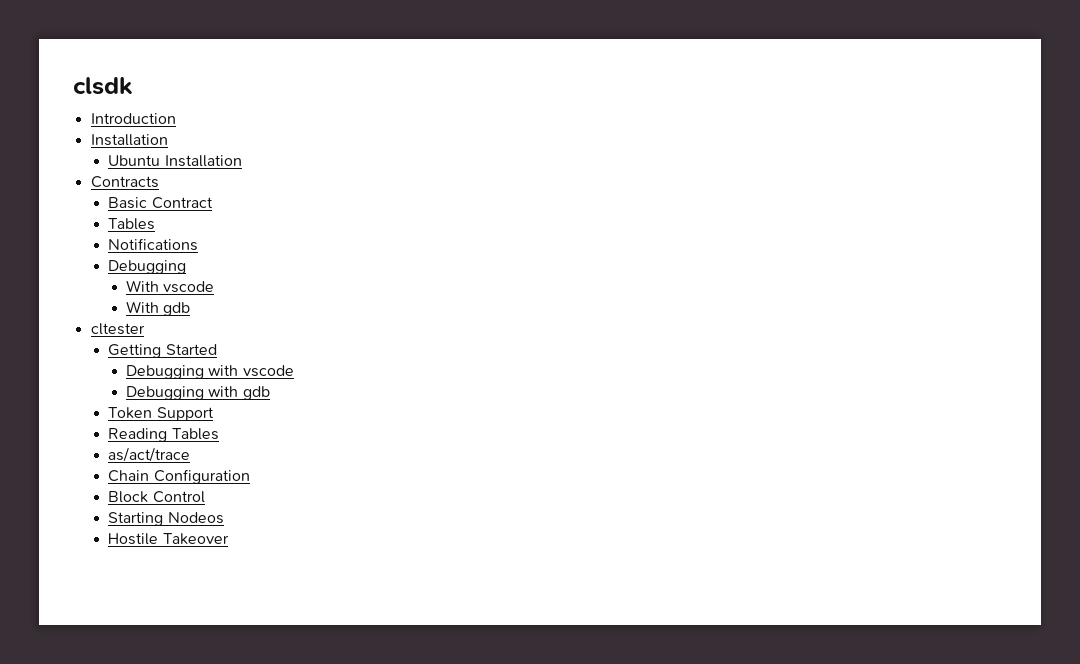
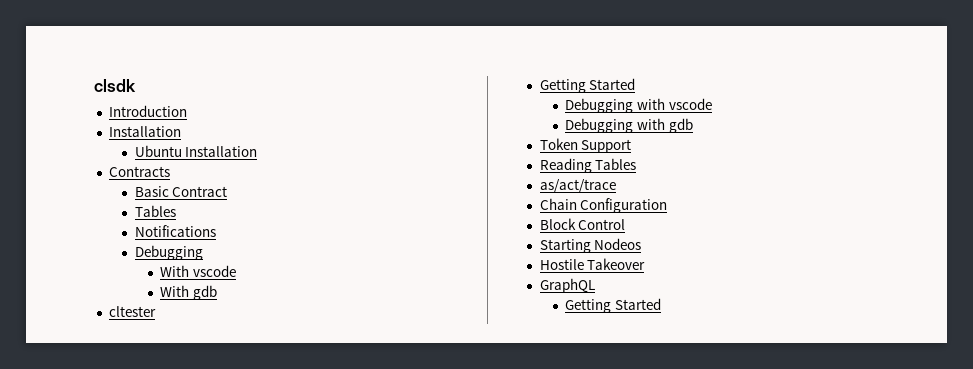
+ GraphQL
+ Getting Started

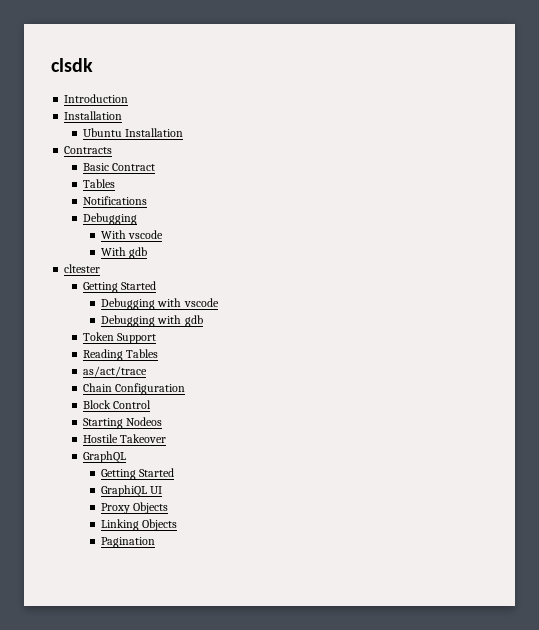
+ GraphiQL UI
+ Proxy Objects
+ Linking Objects
+ Pagination

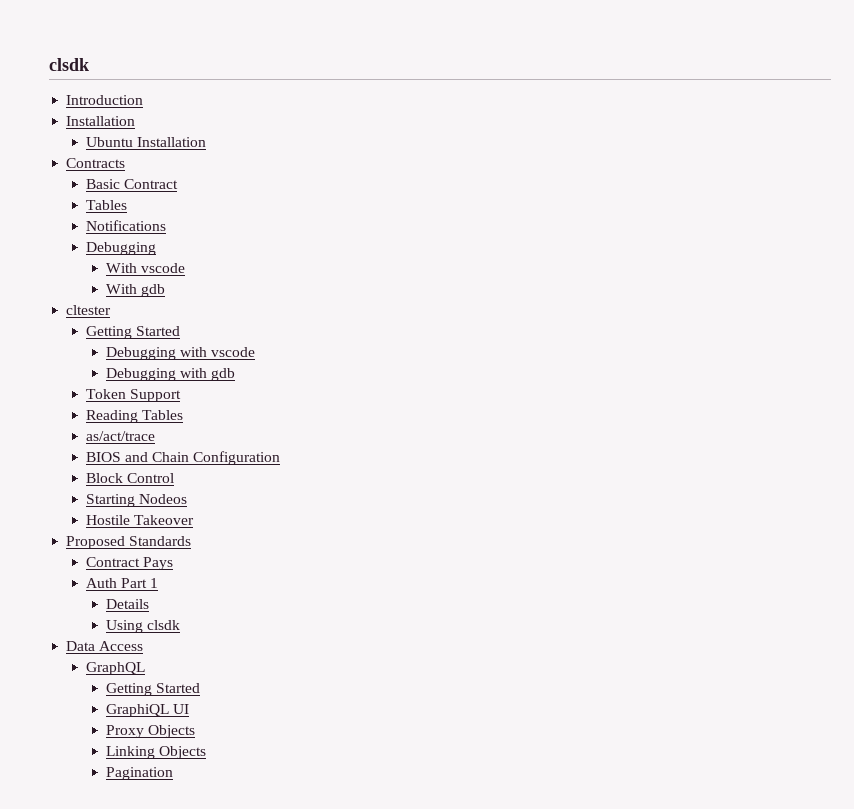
- Chain Configuration
+ BIOS and Chain Configuration
+ Proposed Standards
+ Contract Pays
+ Auth Part 1
+ Details
+ Using clsdk
+ Data Access

